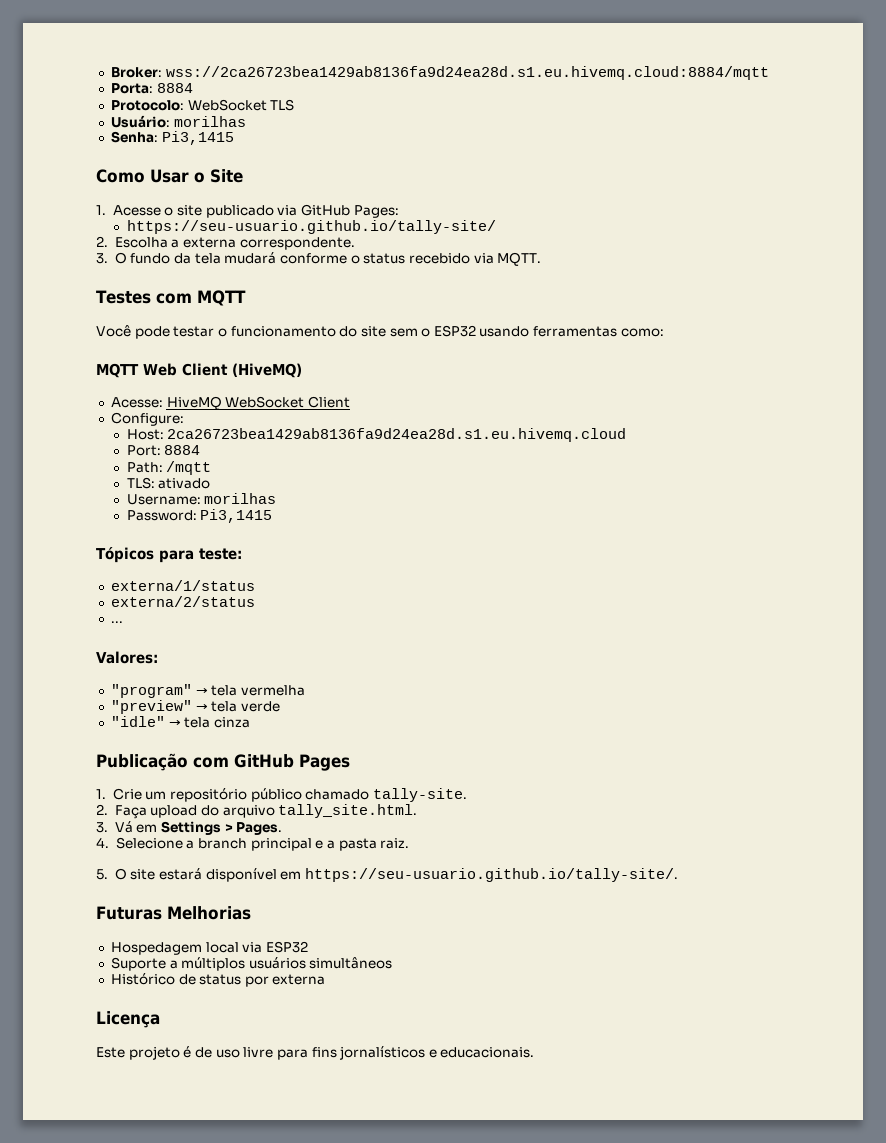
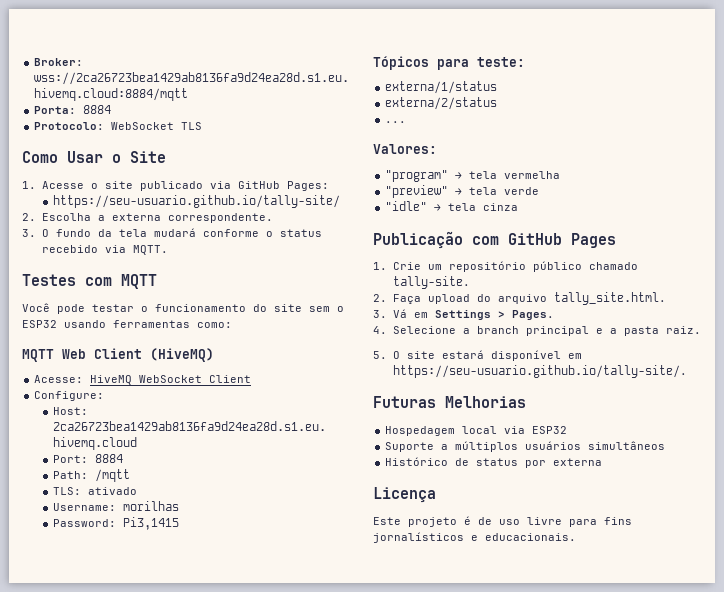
- Usuário: morilhas
- Senha: Pi3,1415

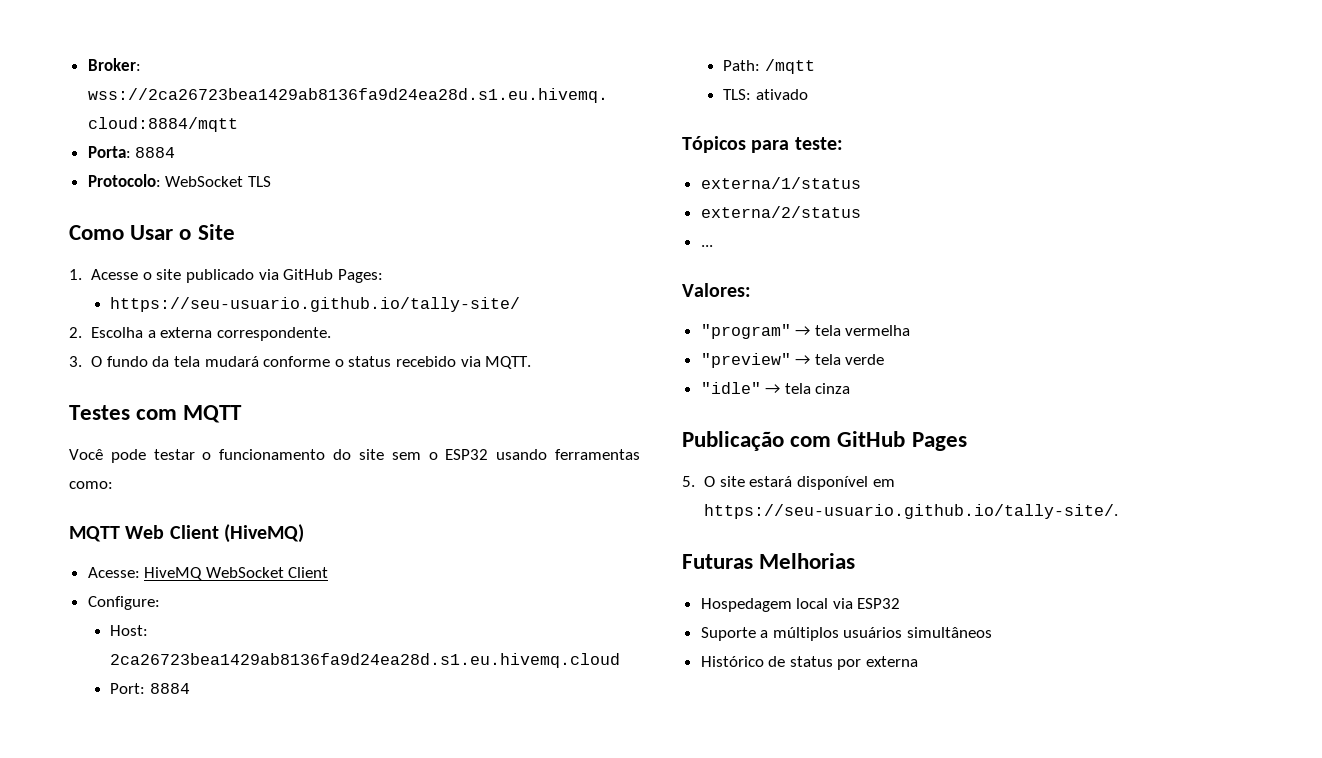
- Username: morilhas
- Password: Pi3,1415
- 1. Crie um repositório público chamado tally-site.
- 2. Faça upload do arquivo tally_site.html.
- 3. Vá em Settings > Pages.
- 4. Selecione a branch principal e a pasta raiz.
- Licença
- Este projeto é de uso livre para fins jornalísticos e educacionais.

